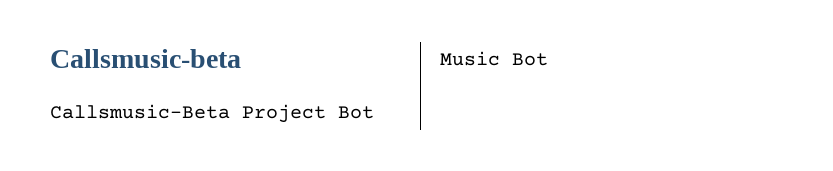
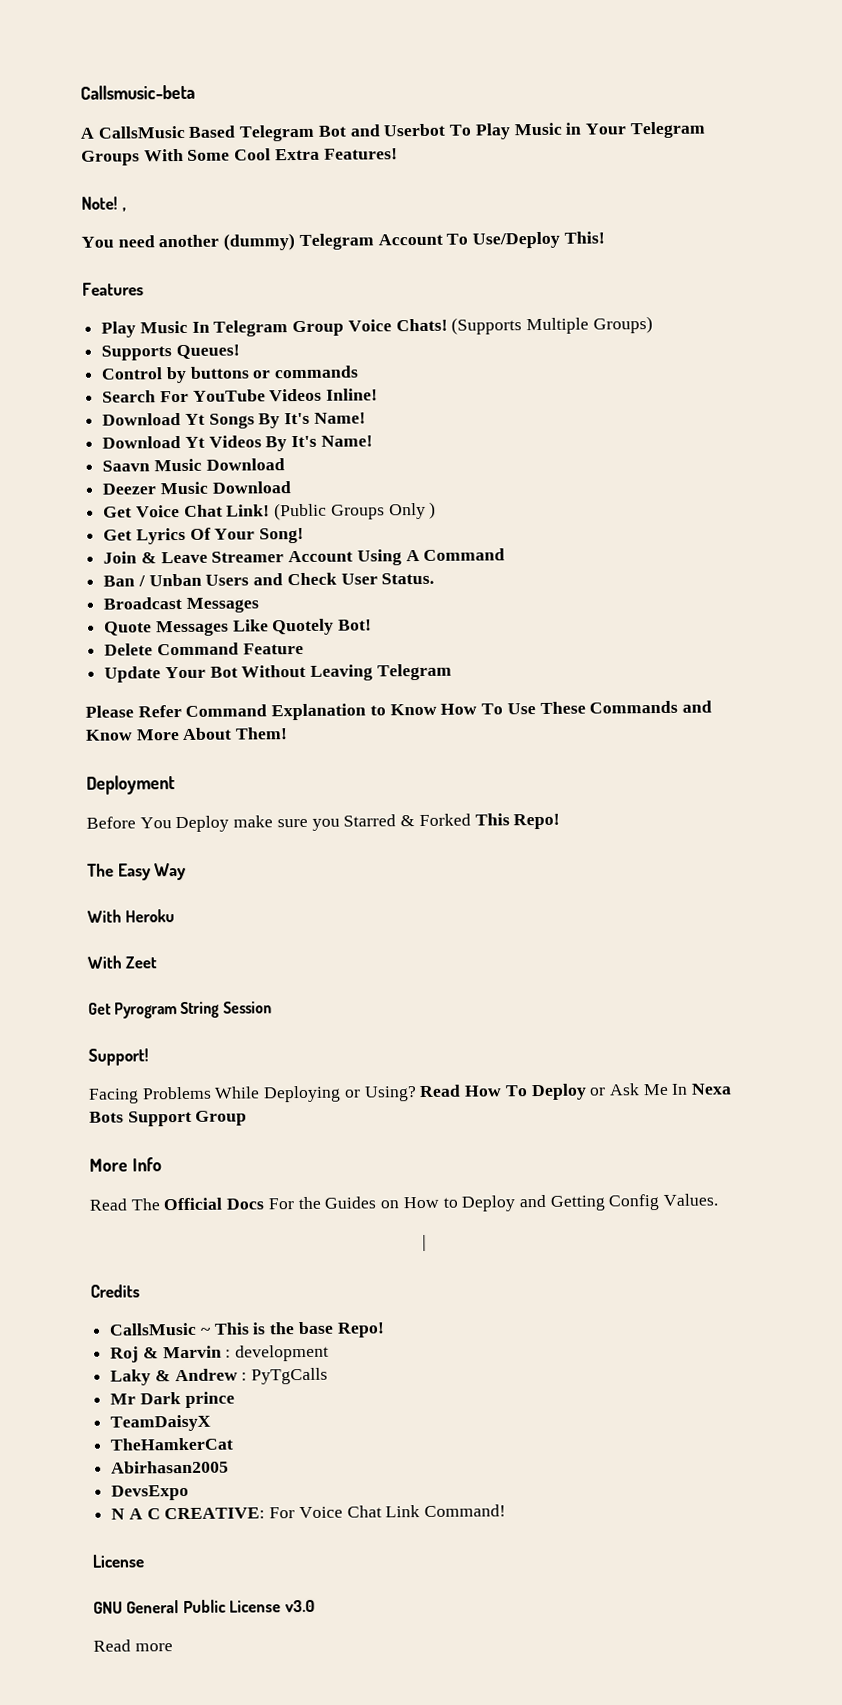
- Callsmusic-Beta Project Bot Music Bot
+ A CallsMusic Based Telegram Bot and Userbot To Play Music in Your Telegram Groups With Some Cool Extra Features!
+ Note! ,
+ You need another (dummy) Telegram Account To Use/Deploy This!
+ Features
+ Play Music In Telegram Group Voice Chats! (Supports Multiple Groups)
+ Supports Queues!
+ Control by buttons or commands
+ Search For YouTube Videos Inline!
+ Download Yt Songs By It's Name!
+ Download Yt Videos By It's Name!
+ Saavn Music Download
+ Deezer Music Download
+ Get Voice Chat Link! (Public Groups Only )
+ Get Lyrics Of Your Song!
+ Join & Leave Streamer Account Using A Command
+ Ban / Unban Users and Check User Status.
+ Broadcast Messages
+ Quote Messages Like Quotely Bot!
+ Delete Command Feature
+ Update Your Bot Without Leaving Telegram
+ Please Refer Command Explanation to Know How To Use These Commands and Know More About Them!
+ Deployment
+ Before You Deploy make sure you Starred & Forked This Repo!
+ The Easy Way
+ With Heroku
+ With Zeet
+ Get Pyrogram String Session
+ Support!
+ Facing Problems While Deploying or Using? Read How To Deploy or Ask Me In Nexa Bots Support Group
+ More Info
+ Read The Official Docs For the Guides on How to Deploy and Getting Config Values.
+ |
+ Credits
+ CallsMusic ~ This is the base Repo!
+ Roj & Marvin : development
+ Laky & Andrew : PyTgCalls
+ Mr Dark prince
+ TeamDaisyX
+ TheHamkerCat
+ Abirhasan2005
+ DevsExpo
+ N A C CREATIVE: For Voice Chat Link Command!
+ License
+ GNU General Public License v3.0
+ Read more

